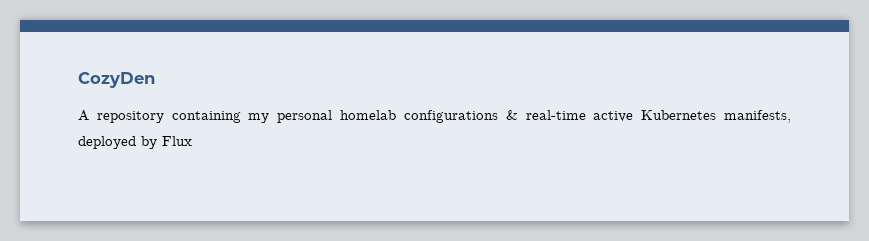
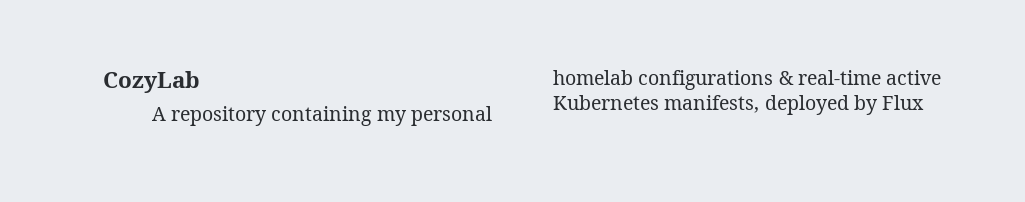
- CozyDen
+ CozyLab

